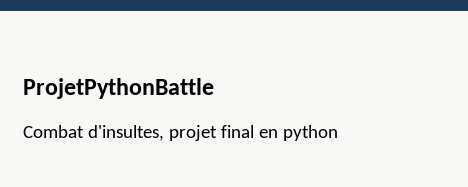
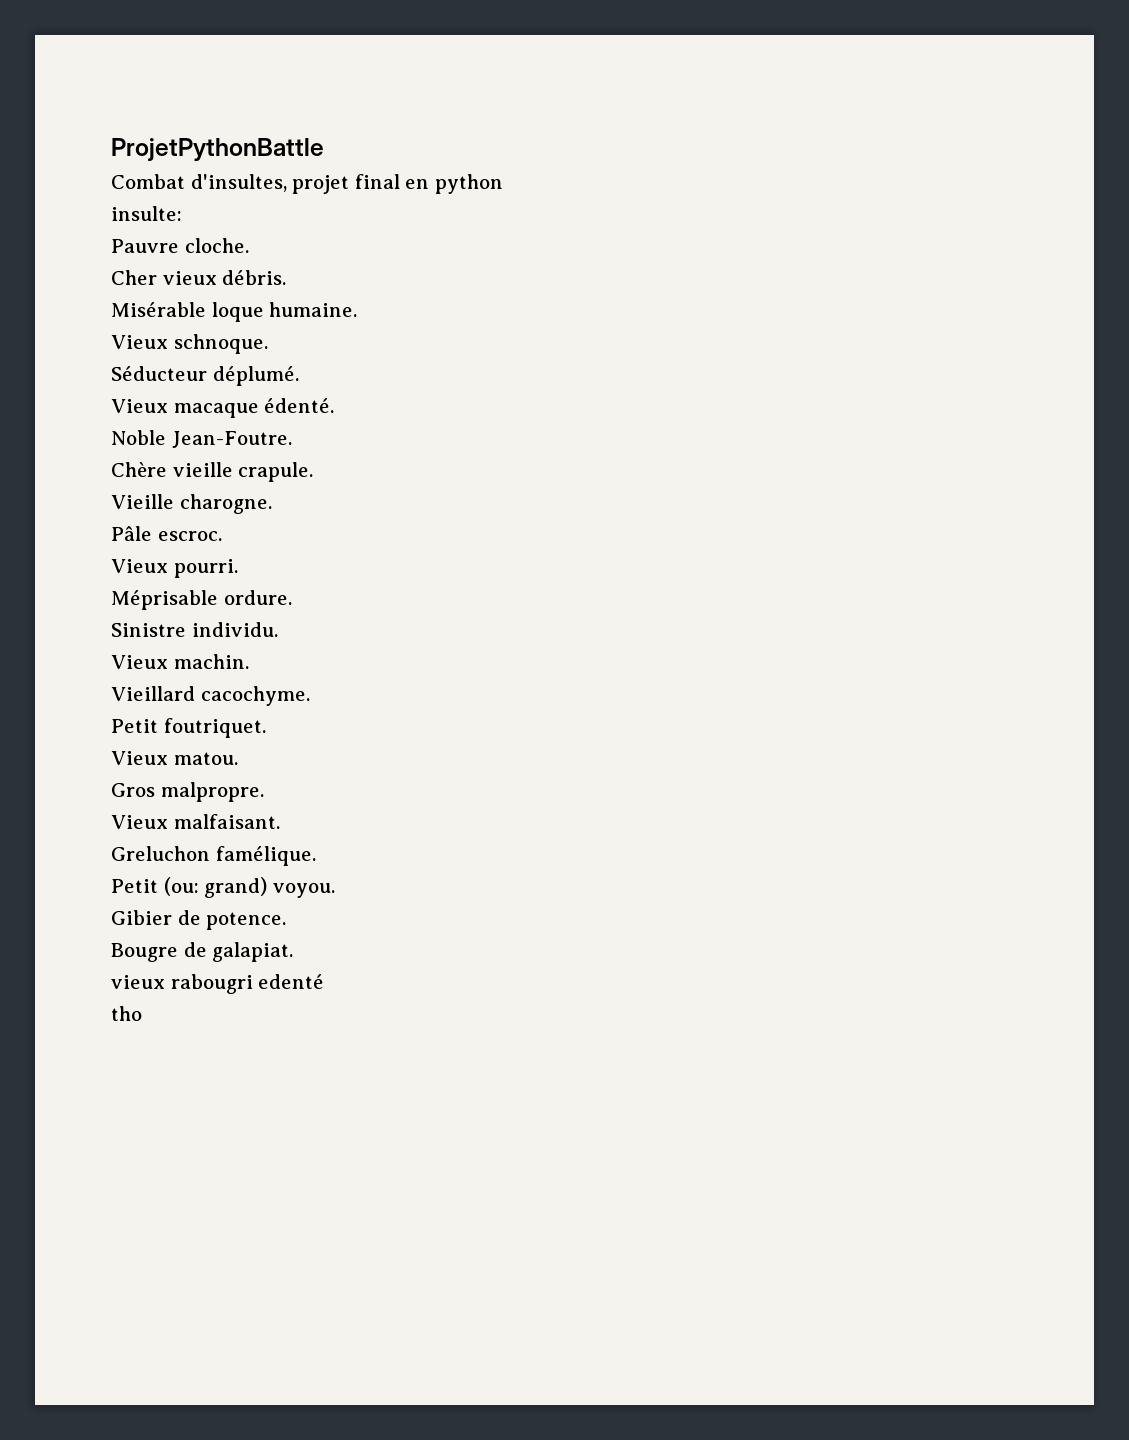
+ insulte:
+ Pauvre cloche.
+ Cher vieux débris.
+ Misérable loque humaine.
+ Vieux schnoque.
+ Séducteur déplumé.
+ Vieux macaque édenté.
+ Noble Jean-Foutre.
+ Chère vieille crapule.
+ Vieille charogne.
+ Pâle escroc.
+ Vieux pourri.
+ Méprisable ordure.
+ Sinistre individu.
+ Vieux machin.
+ Vieillard cacochyme.
+ Petit foutriquet.
+ Vieux matou.
+ Gros malpropre.
+ Vieux malfaisant.
+ Greluchon famélique.
+ Petit (ou: grand) voyou.
+ Gibier de potence.
+ Bougre de galapiat.
+ vieux rabougri edenté
+ tho

